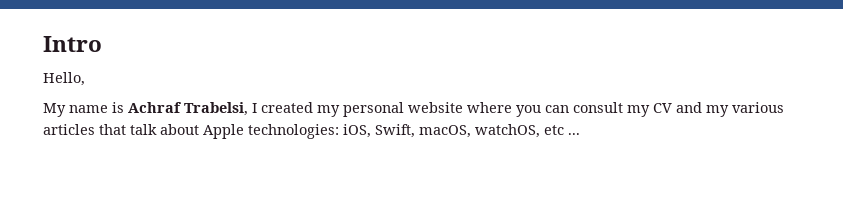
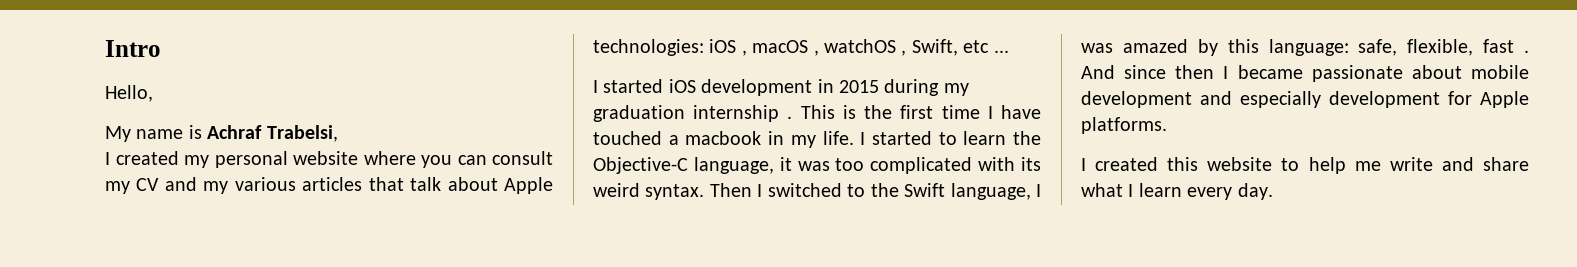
- My name is Achraf Trabelsi, I created my personal website where you can consult my CV and my various articles that talk about Apple technologies: iOS, Swift, macOS, watchOS, etc ...
+ My name is Achraf Trabelsi,
+ I created my personal website where you can consult my CV and my various articles that talk about Apple technologies: iOS , macOS , watchOS , Swift, etc ...
+ I started iOS development in 2015 during my graduation internship . This is the first time I have touched a macbook in my life. I started to learn the Objective-C language, it was too complicated with its weird syntax. Then I switched to the Swift language, I was amazed by this language: safe, flexible, fast . And since then I became passionate about mobile development and especially development for Apple platforms.
+ I created this website to help me write and share what I learn every day.

